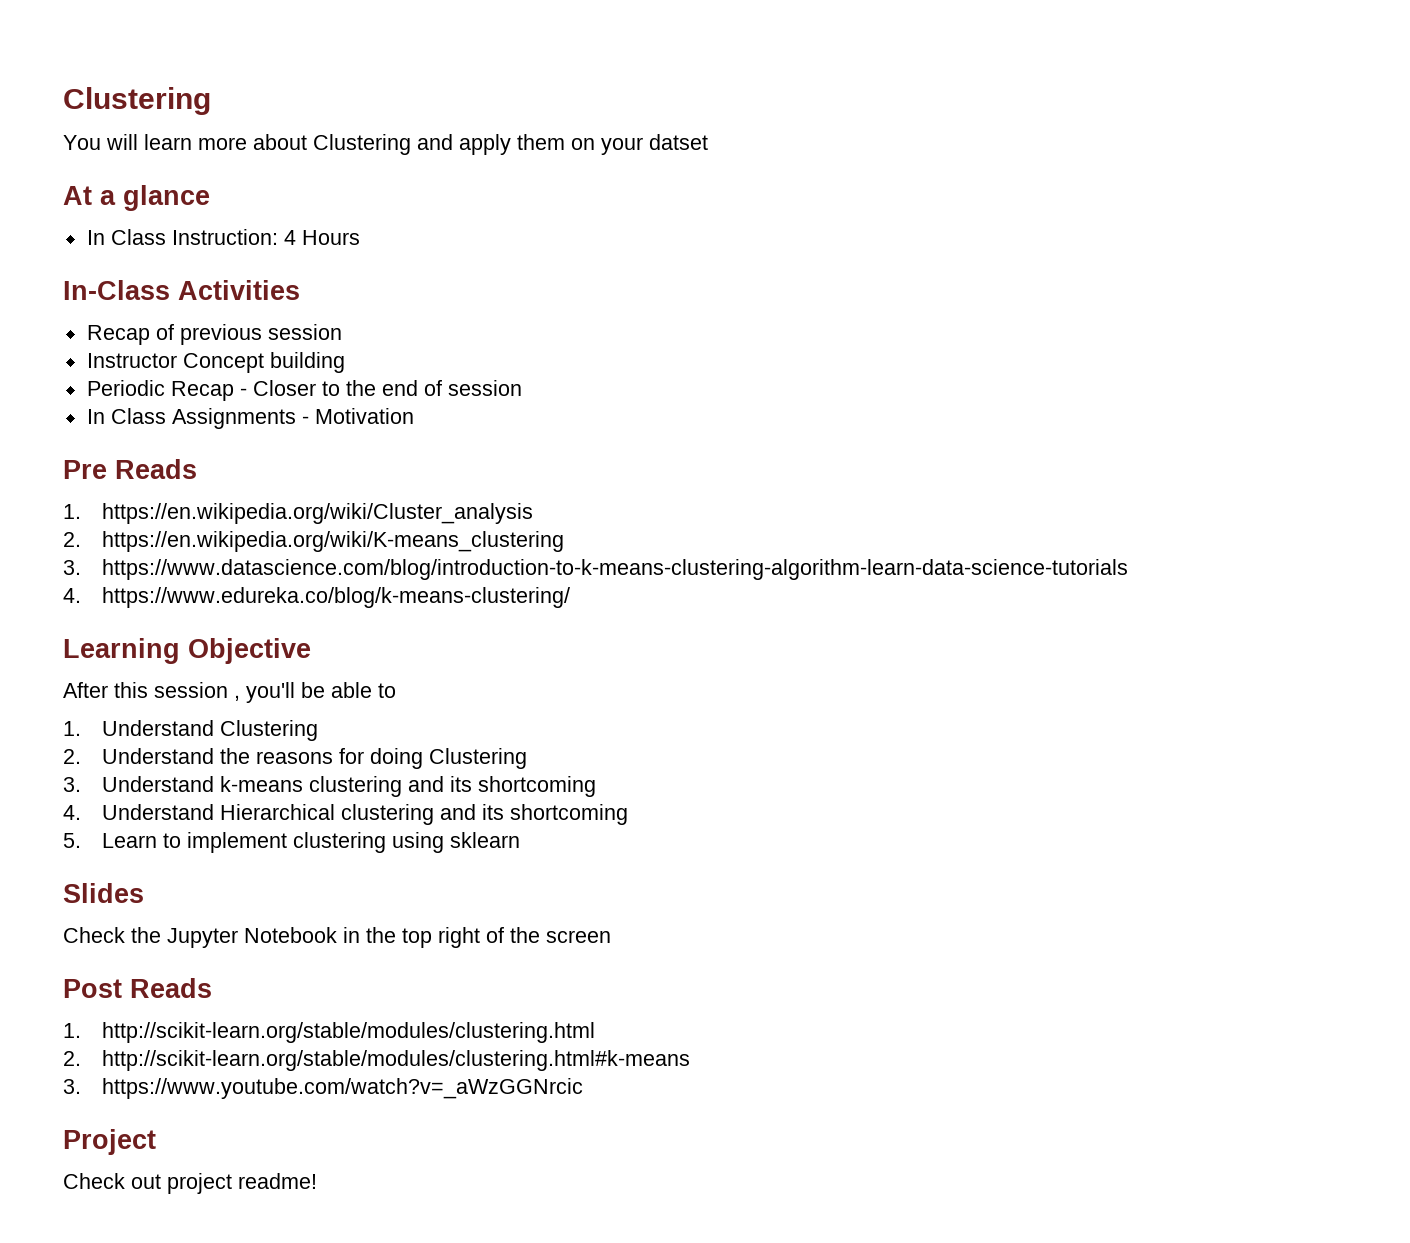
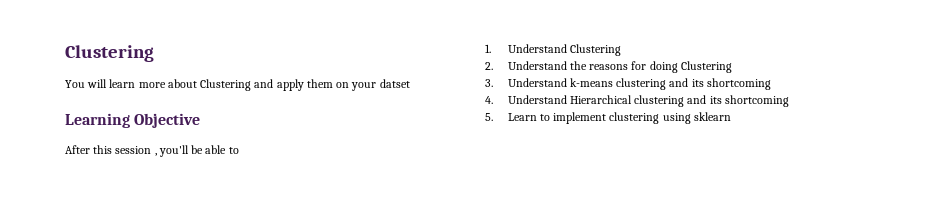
- At a glance
- In Class Instruction: 4 Hours
- In-Class Activities
- Recap of previous session
- Instructor Concept building
- Periodic Recap - Closer to the end of session
- In Class Assignments - Motivation
- Pre Reads
- 1. https://en.wikipedia.org/wiki/Cluster_analysis
- 2. https://en.wikipedia.org/wiki/K-means_clustering
- 3. https://www.datascience.com/blog/introduction-to-k-means-clustering-algorithm-learn-data-science-tutorials
- 4. https://www.edureka.co/blog/k-means-clustering/
- Slides
- Check the Jupyter Notebook in the top right of the screen
- Post Reads
- 1. http://scikit-learn.org/stable/modules/clustering.html
- 2. http://scikit-learn.org/stable/modules/clustering.html#k-means
- 3. https://www.youtube.com/watch?v=_aWzGGNrcic
- Project
- Check out project readme!

